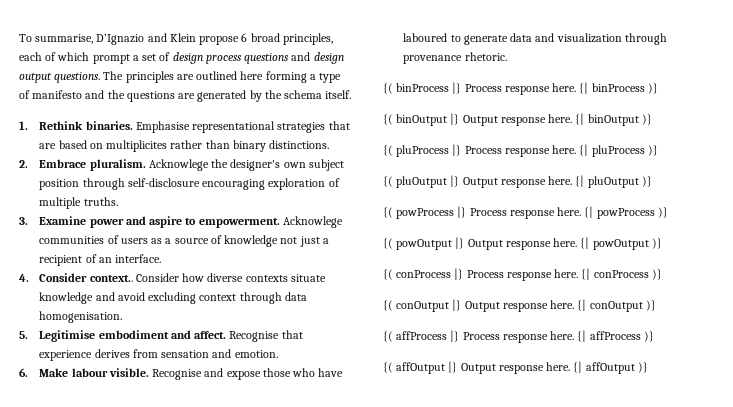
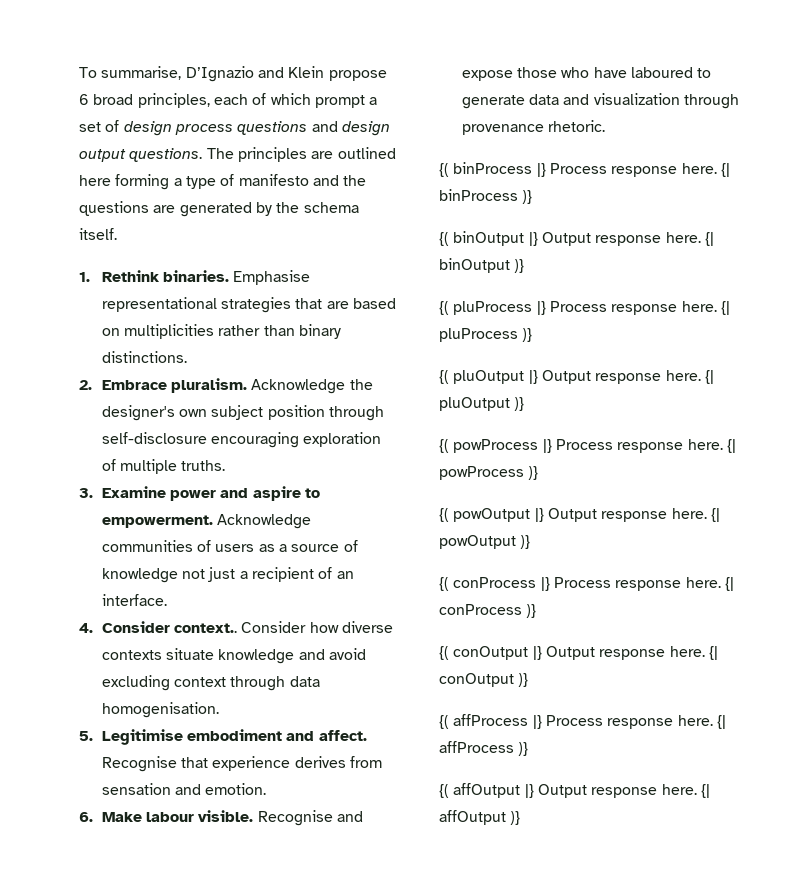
- Emphasise representational strategies that are based on multiplicites rather than binary distinctions.
+ Emphasise representational strategies that are based on multiplicities rather than binary distinctions.
- Acknowlege the designer's own subject position through self-disclosure encouraging exploration of multiple truths.
+ Acknowledge the designer's own subject position through self-disclosure encouraging exploration of multiple truths.
- Acknowlege communities of users as a source of knowledge not just a recipient of an interface.
+ Acknowledge communities of users as a source of knowledge not just a recipient of an interface.

